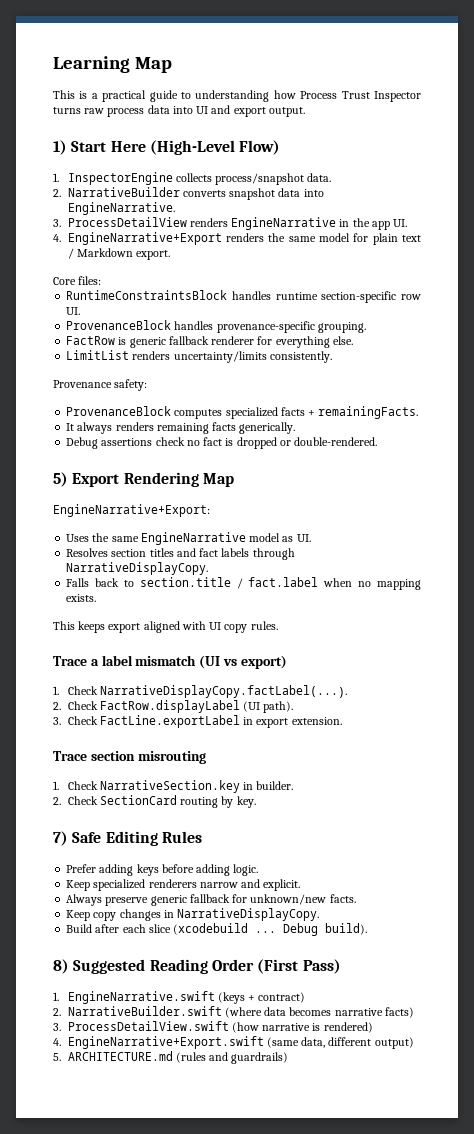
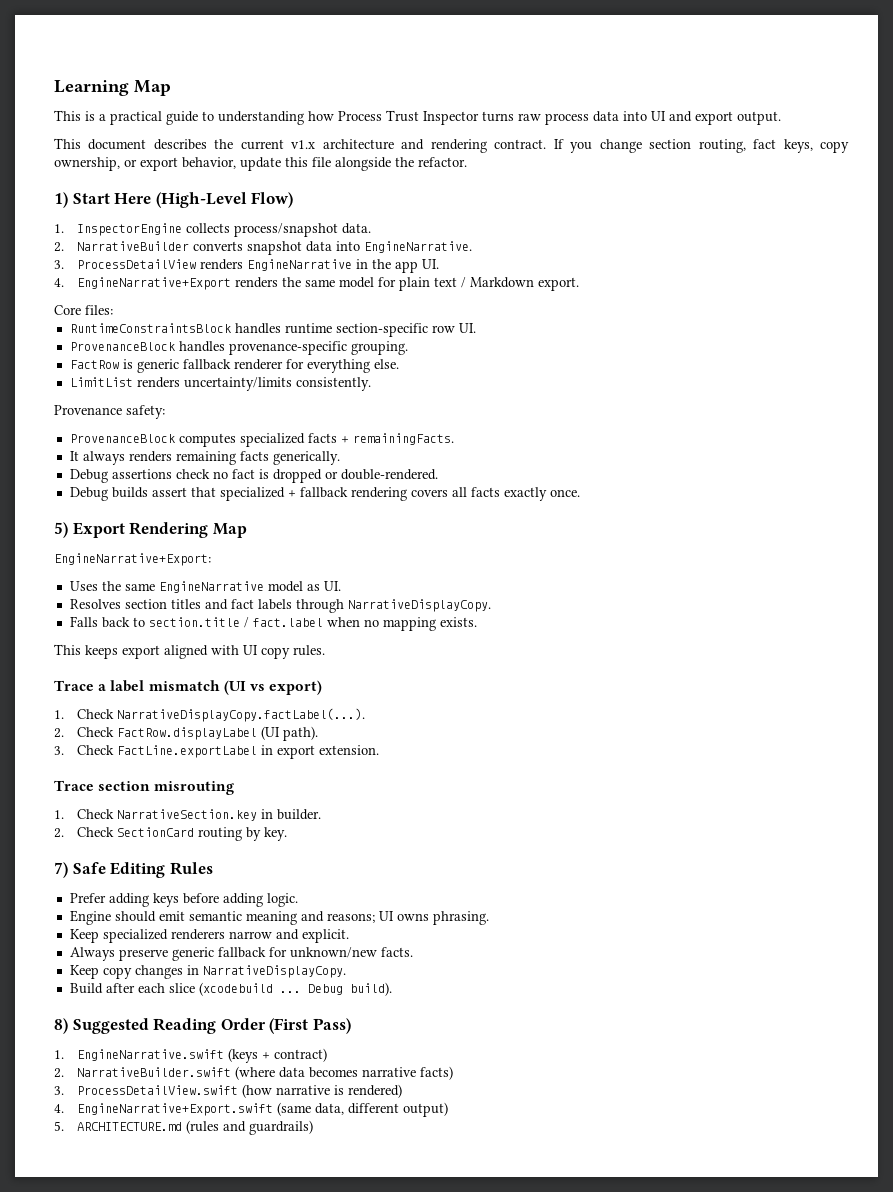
+ This document describes the current v1.x architecture and rendering contract. If you change section routing, fact keys, copy ownership, or export behavior, update this file alongside the refactor.
+ Debug builds assert that specialized + fallback rendering covers all facts exactly once.
+ Engine should emit semantic meaning and reasons; UI owns phrasing.

